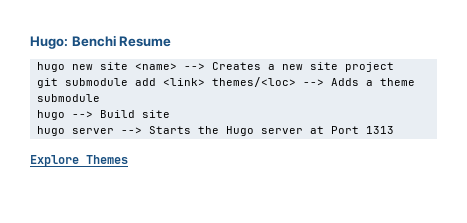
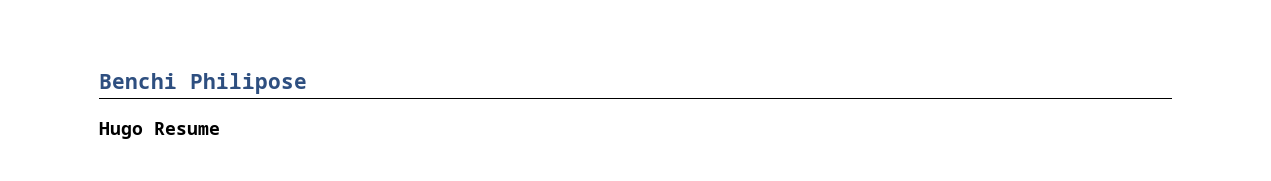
- Hugo: Benchi Resume
- hugo new site <name> --> Creates a new site project
- git submodule add <link> themes/<loc> --> Adds a theme submodule
- hugo --> Build site
- hugo server --> Starts the Hugo server at Port 1313
- Explore Themes
+ Benchi Philipose
+ Hugo Resume

